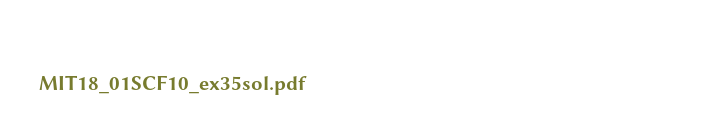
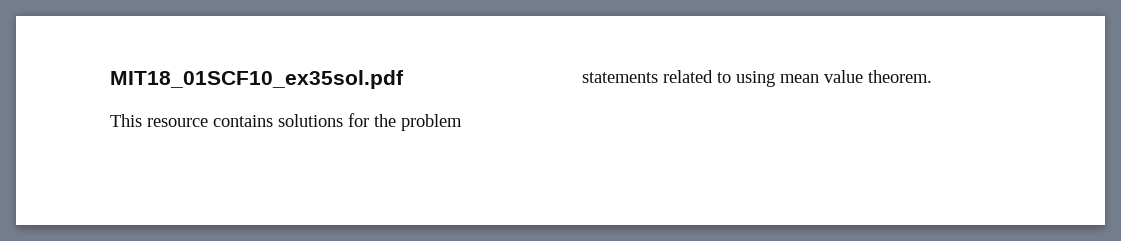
+ This resource contains solutions for the problem statements related to using mean value theorem.

